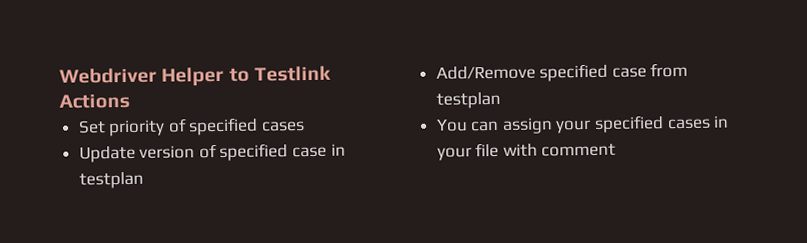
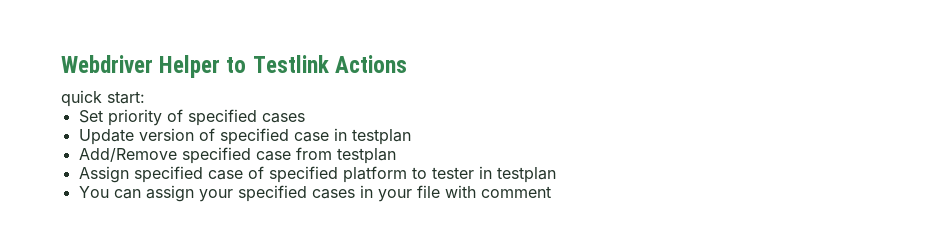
+ quick start:
+ Assign specified case of specified platform to tester in testplan

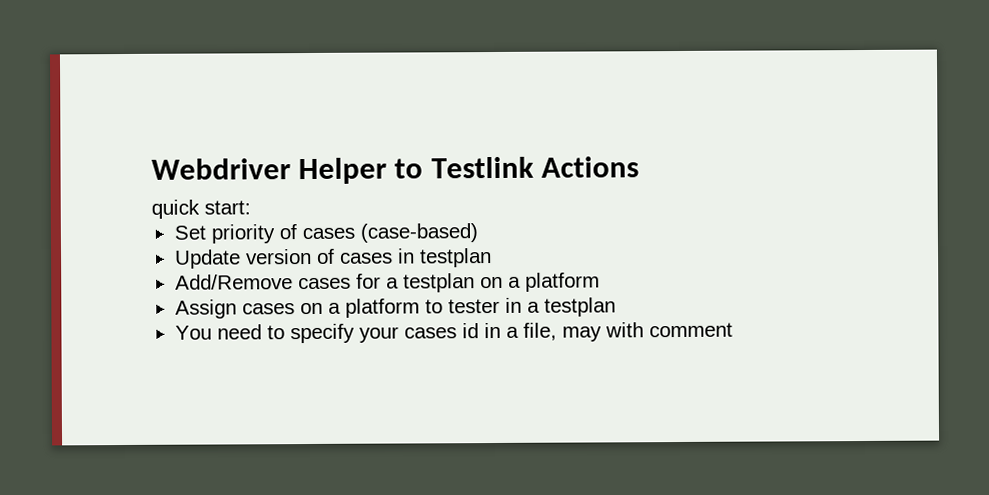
- Set priority of specified cases
+ Set priority of cases (case-based)
- Update version of specified case in testplan
+ Update version of cases in testplan
- Add/Remove specified case from testplan
- Assign specified case of specified platform to tester in testplan
+ Add/Remove cases for a testplan on a platform
+ Assign cases on a platform to tester in a testplan
- You can assign your specified cases in your file with comment
+ You need to specify your cases id in a file, may with comment

